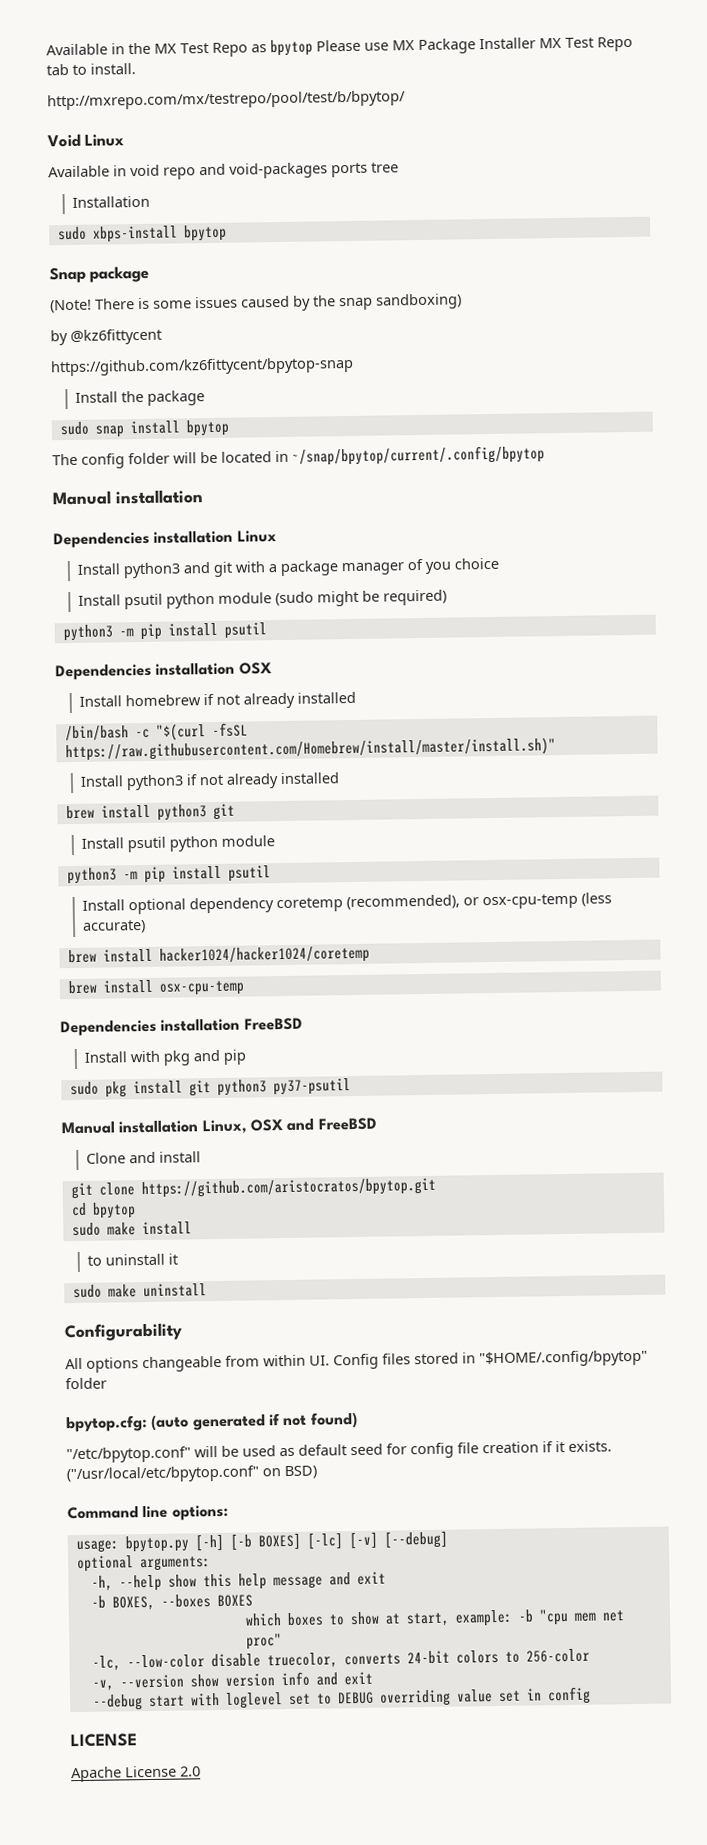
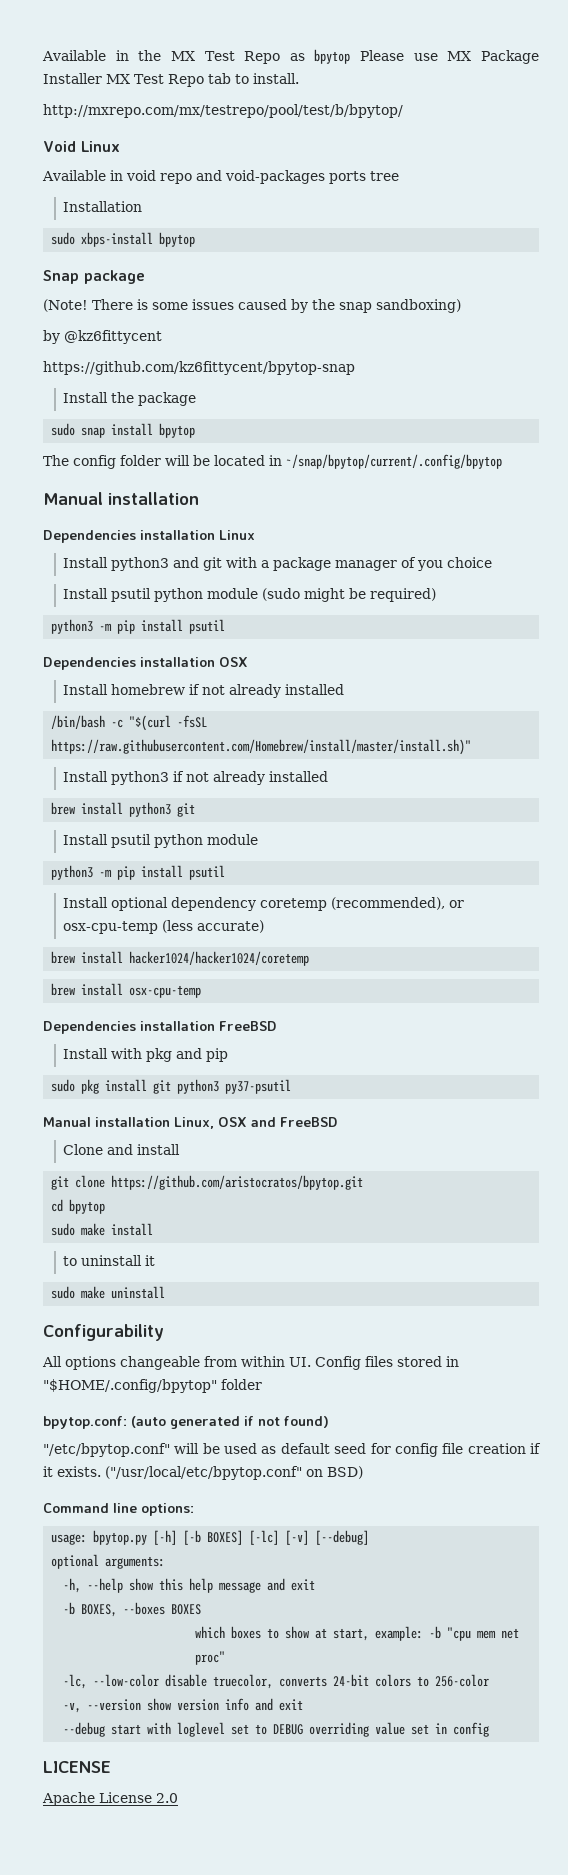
- bpytop.cfg: (auto generated if not found)
+ bpytop.conf: (auto generated if not found)

